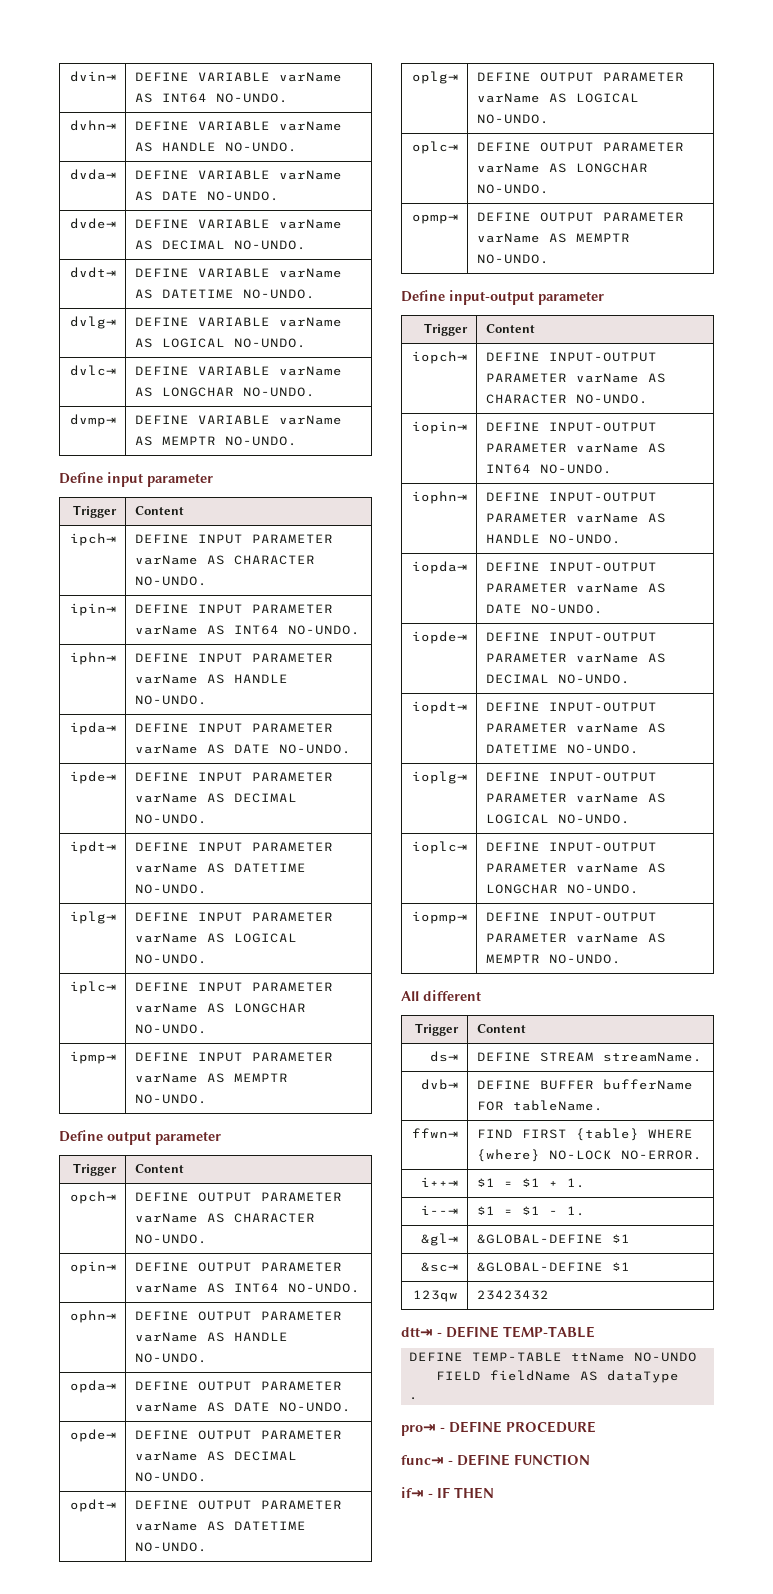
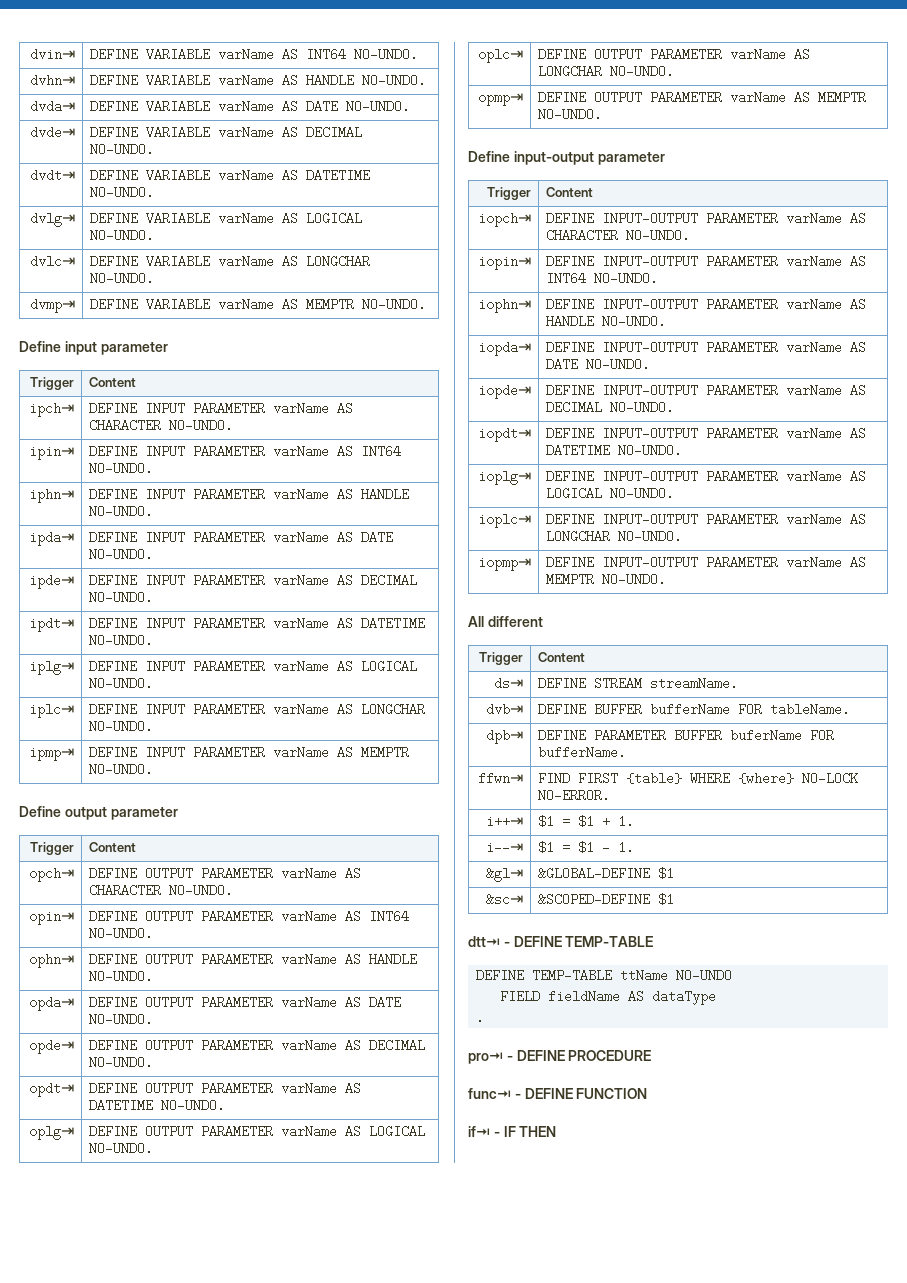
+ dpb⇥ | DEFINE PARAMETER BUFFER buferName FOR bufferName.
- &sc⇥ | &GLOBAL-DEFINE $1
- 123qw | 23423432
+ &sc⇥ | &SCOPED-DEFINE $1

